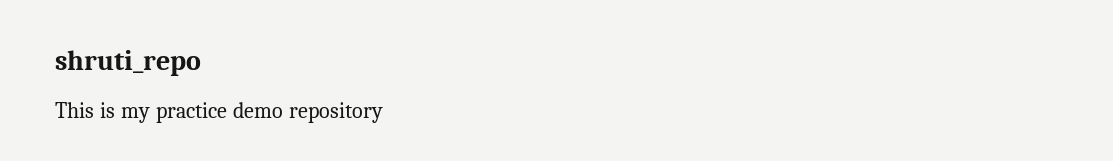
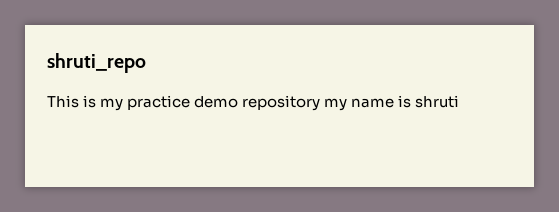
- This is my practice demo repository
+ This is my practice demo repository my name is shruti

